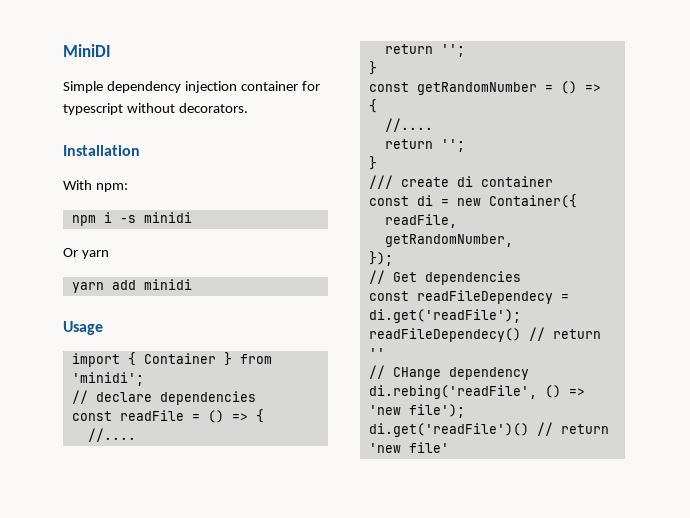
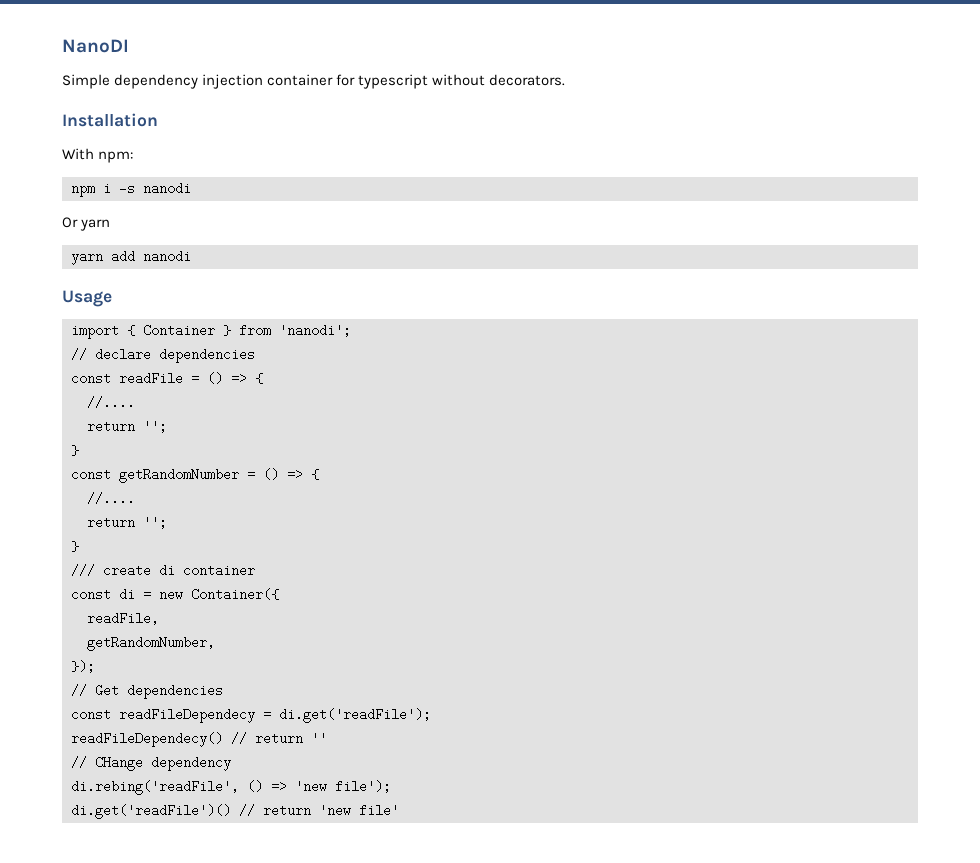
- MiniDI
+ NanoDI
- npm i -s minidi
+ npm i -s nanodi
- yarn add minidi
+ yarn add nanodi
- import { Container } from 'minidi';
+ import { Container } from 'nanodi';

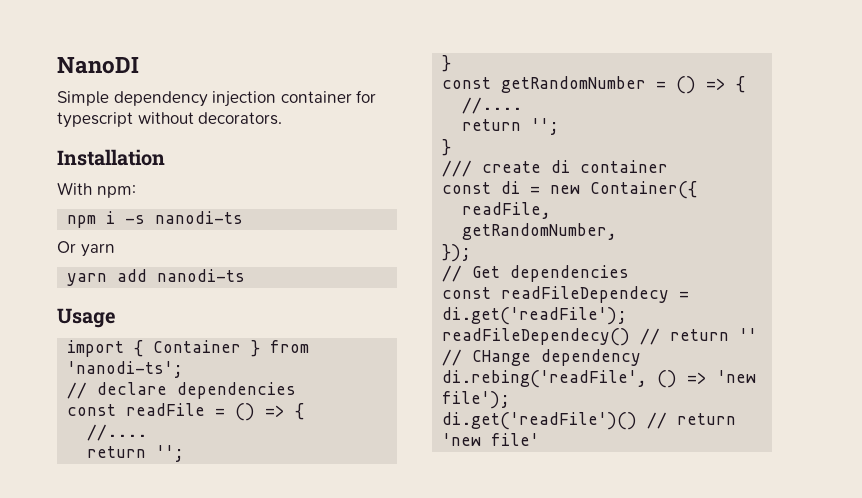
- npm i -s nanodi
+ npm i -s nanodi-ts
- yarn add nanodi
+ yarn add nanodi-ts
- import { Container } from 'nanodi';
+ import { Container } from 'nanodi-ts';

